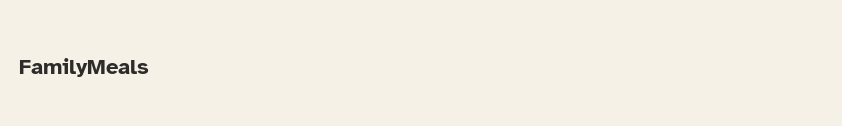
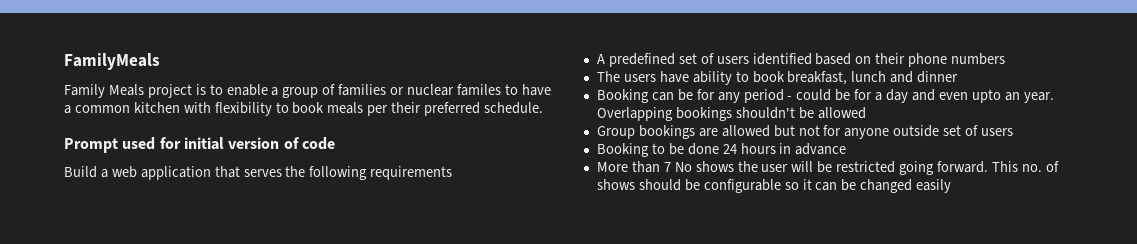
+ Family Meals project is to enable a group of families or nuclear familes to have a common kitchen with flexibility to book meals per their preferred schedule.
+ Prompt used for initial version of code
+ Build a web application that serves the following requirements
+ A predefined set of users identified based on their phone numbers
+ The users have ability to book breakfast, lunch and dinner
+ Booking can be for any period - could be for a day and even upto an year. Overlapping bookings shouldn't be allowed
+ Group bookings are allowed but not for anyone outside set of users
+ Booking to be done 24 hours in advance
+ More than 7 No shows the user will be restricted going forward. This no. of shows should be configurable so it can be changed easily

